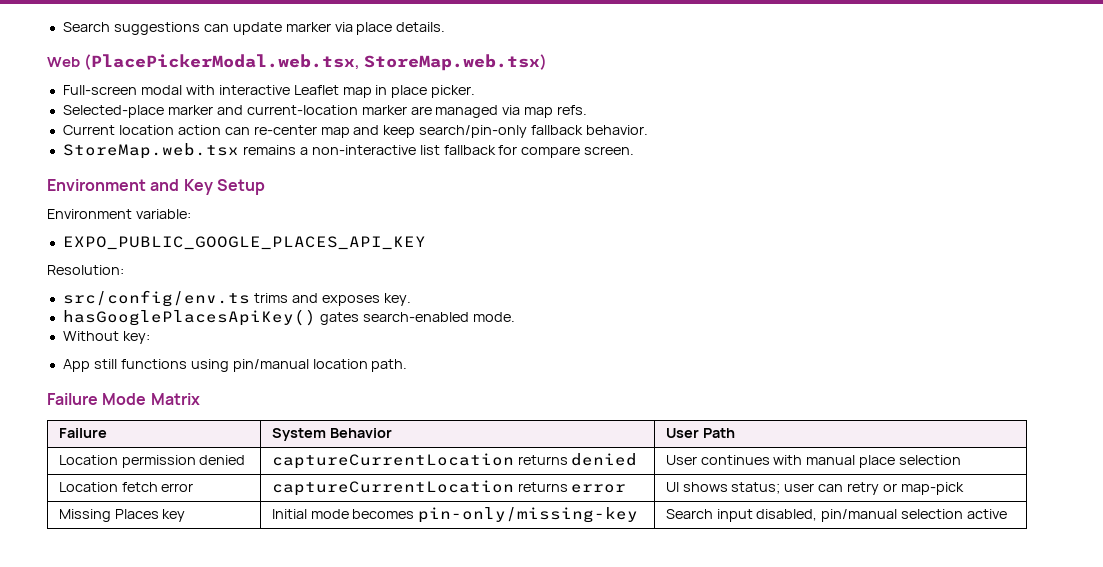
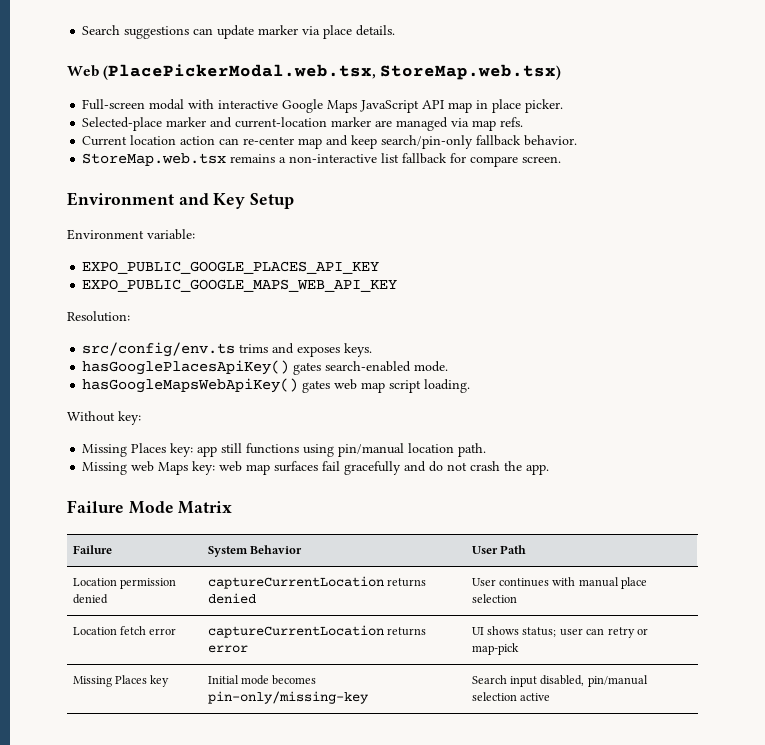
- Full-screen modal with interactive Leaflet map in place picker.
+ Full-screen modal with interactive Google Maps JavaScript API map in place picker.
+ EXPO_PUBLIC_GOOGLE_MAPS_WEB_API_KEY
- src/config/env.ts trims and exposes key.
+ src/config/env.ts trims and exposes keys.
+ hasGoogleMapsWebApiKey() gates web map script loading.
  Without key:
- App still functions using pin/manual location path.
+ Missing Places key: app still functions using pin/manual location path.
+ Missing web Maps key: web map surfaces fail gracefully and do not crash the app.

